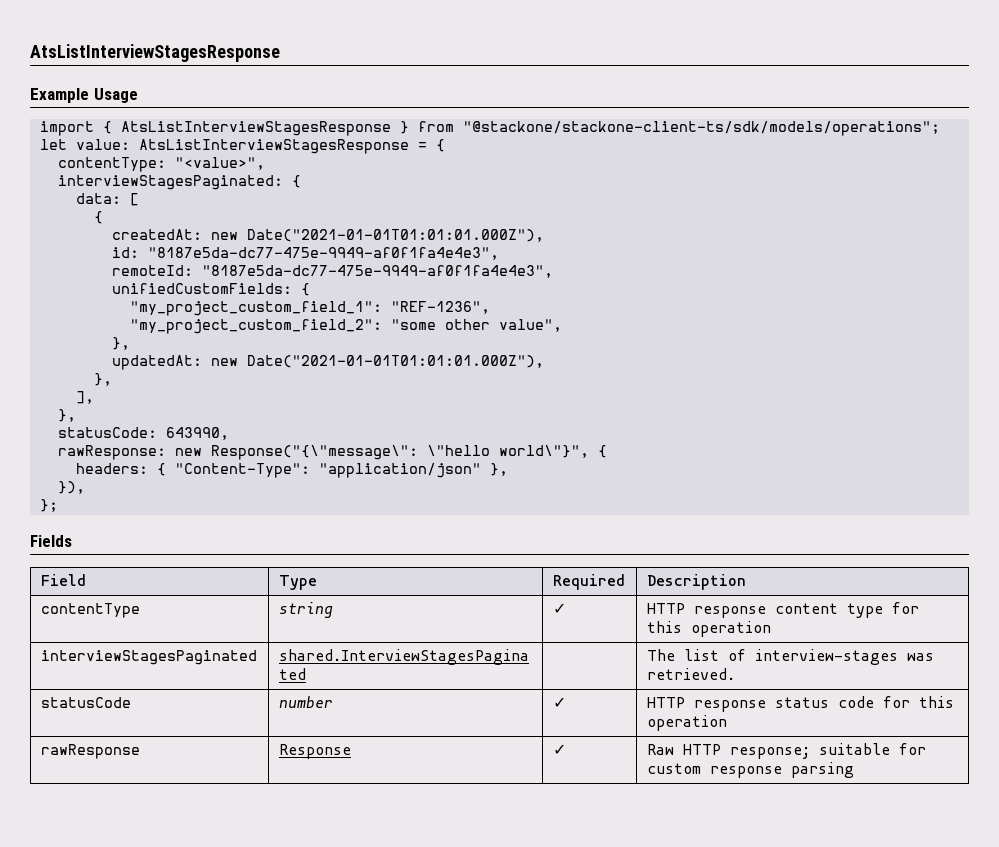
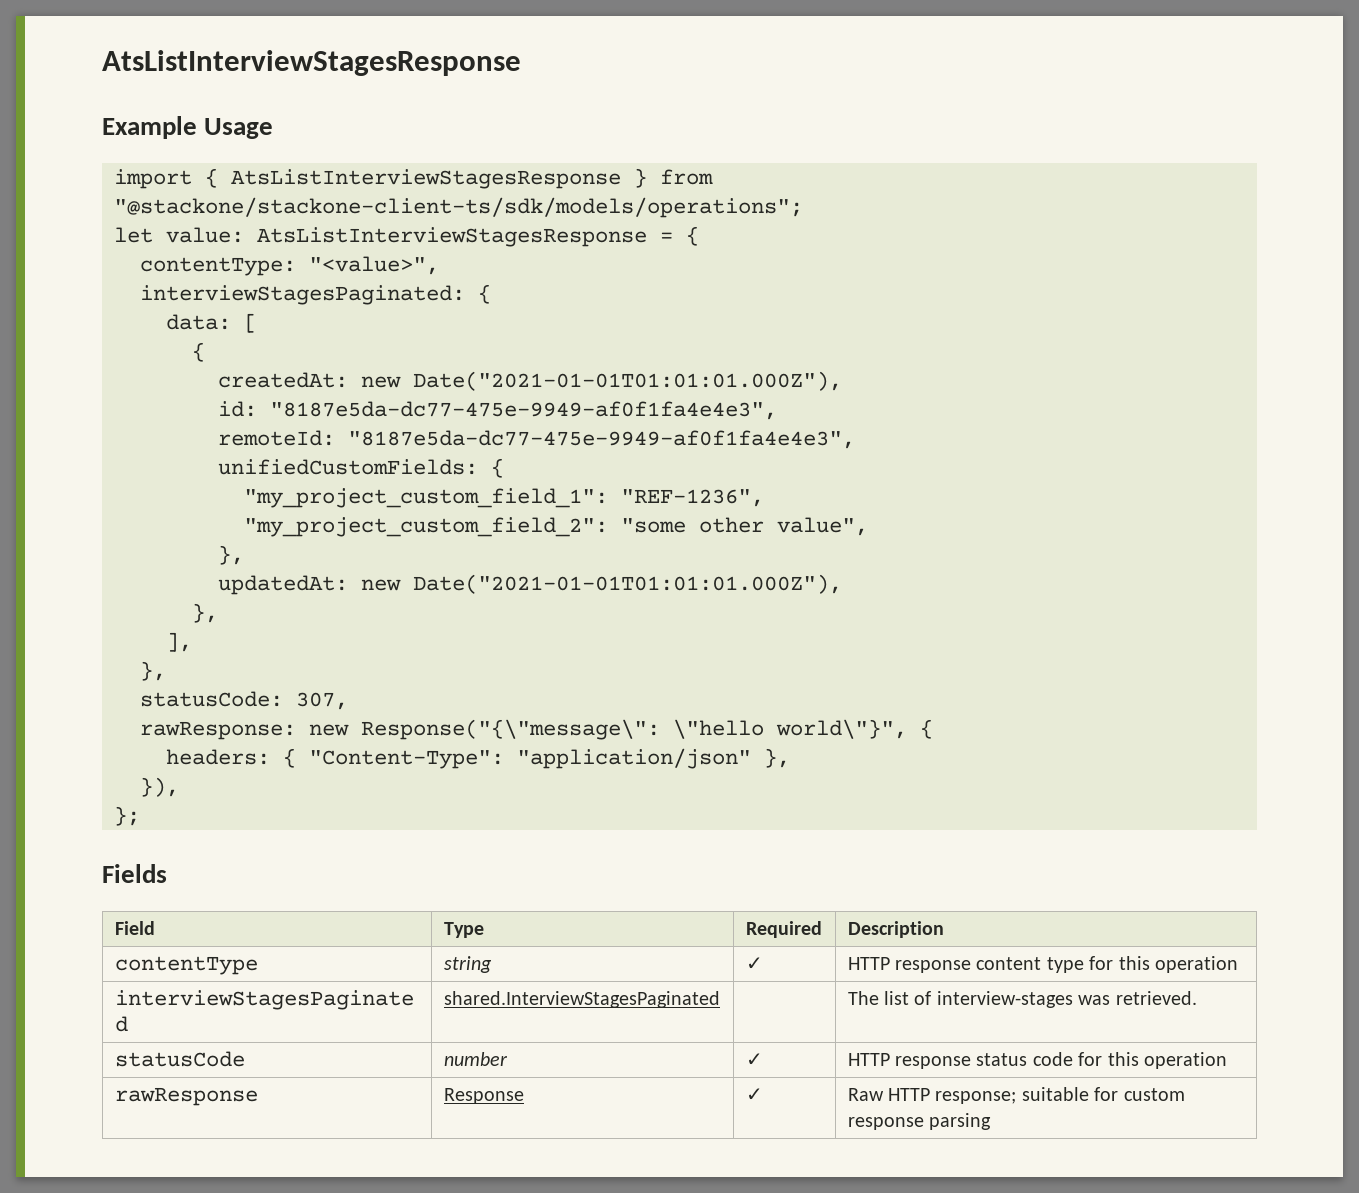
- statusCode: 643990,
+ statusCode: 307,

